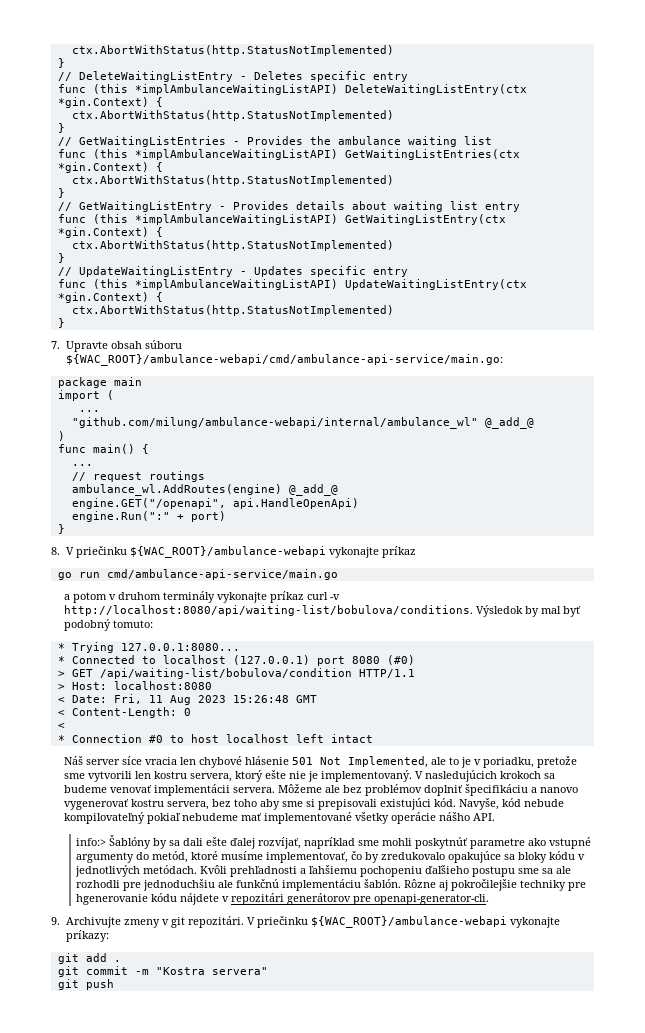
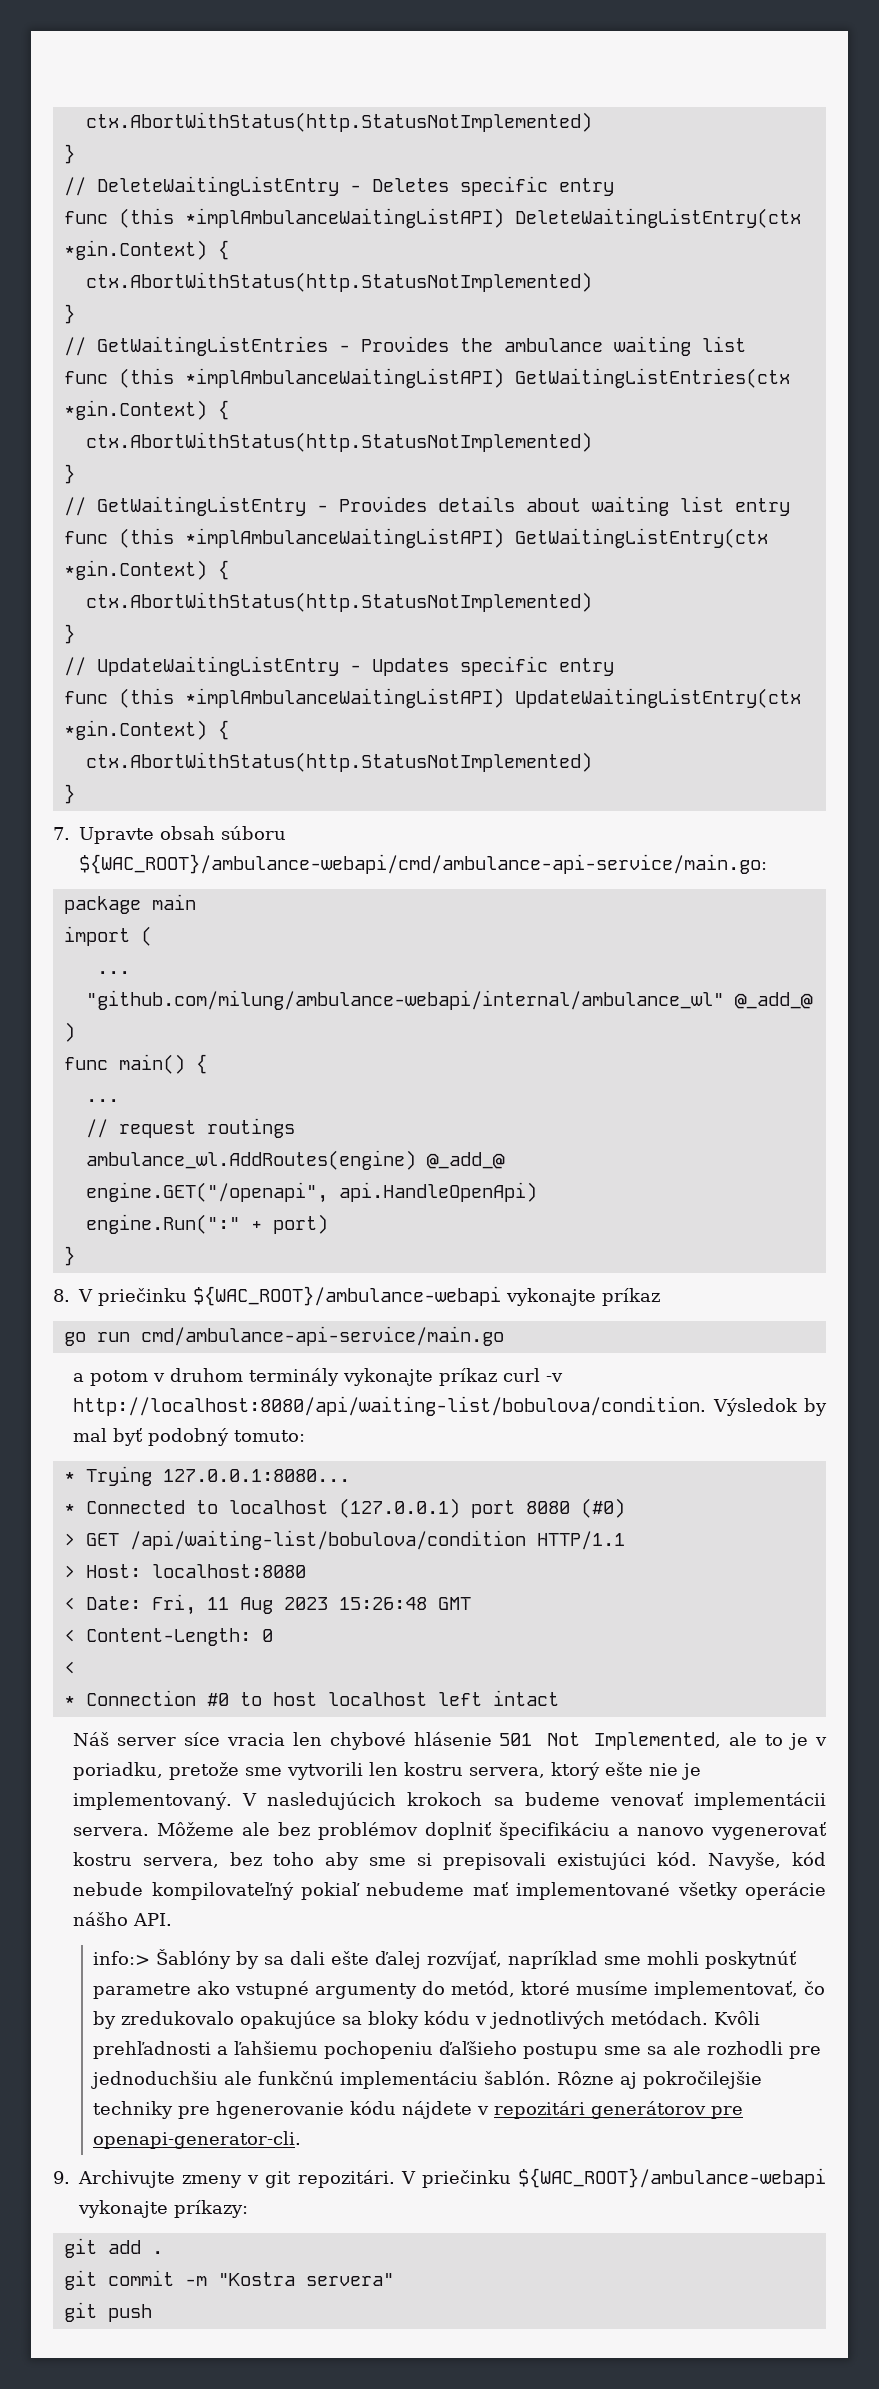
- a potom v druhom terminály vykonajte príkaz curl -v http://localhost:8080/api/waiting-list/bobulova/conditions.
+ a potom v druhom terminály vykonajte príkaz curl -v http://localhost:8080/api/waiting-list/bobulova/condition.

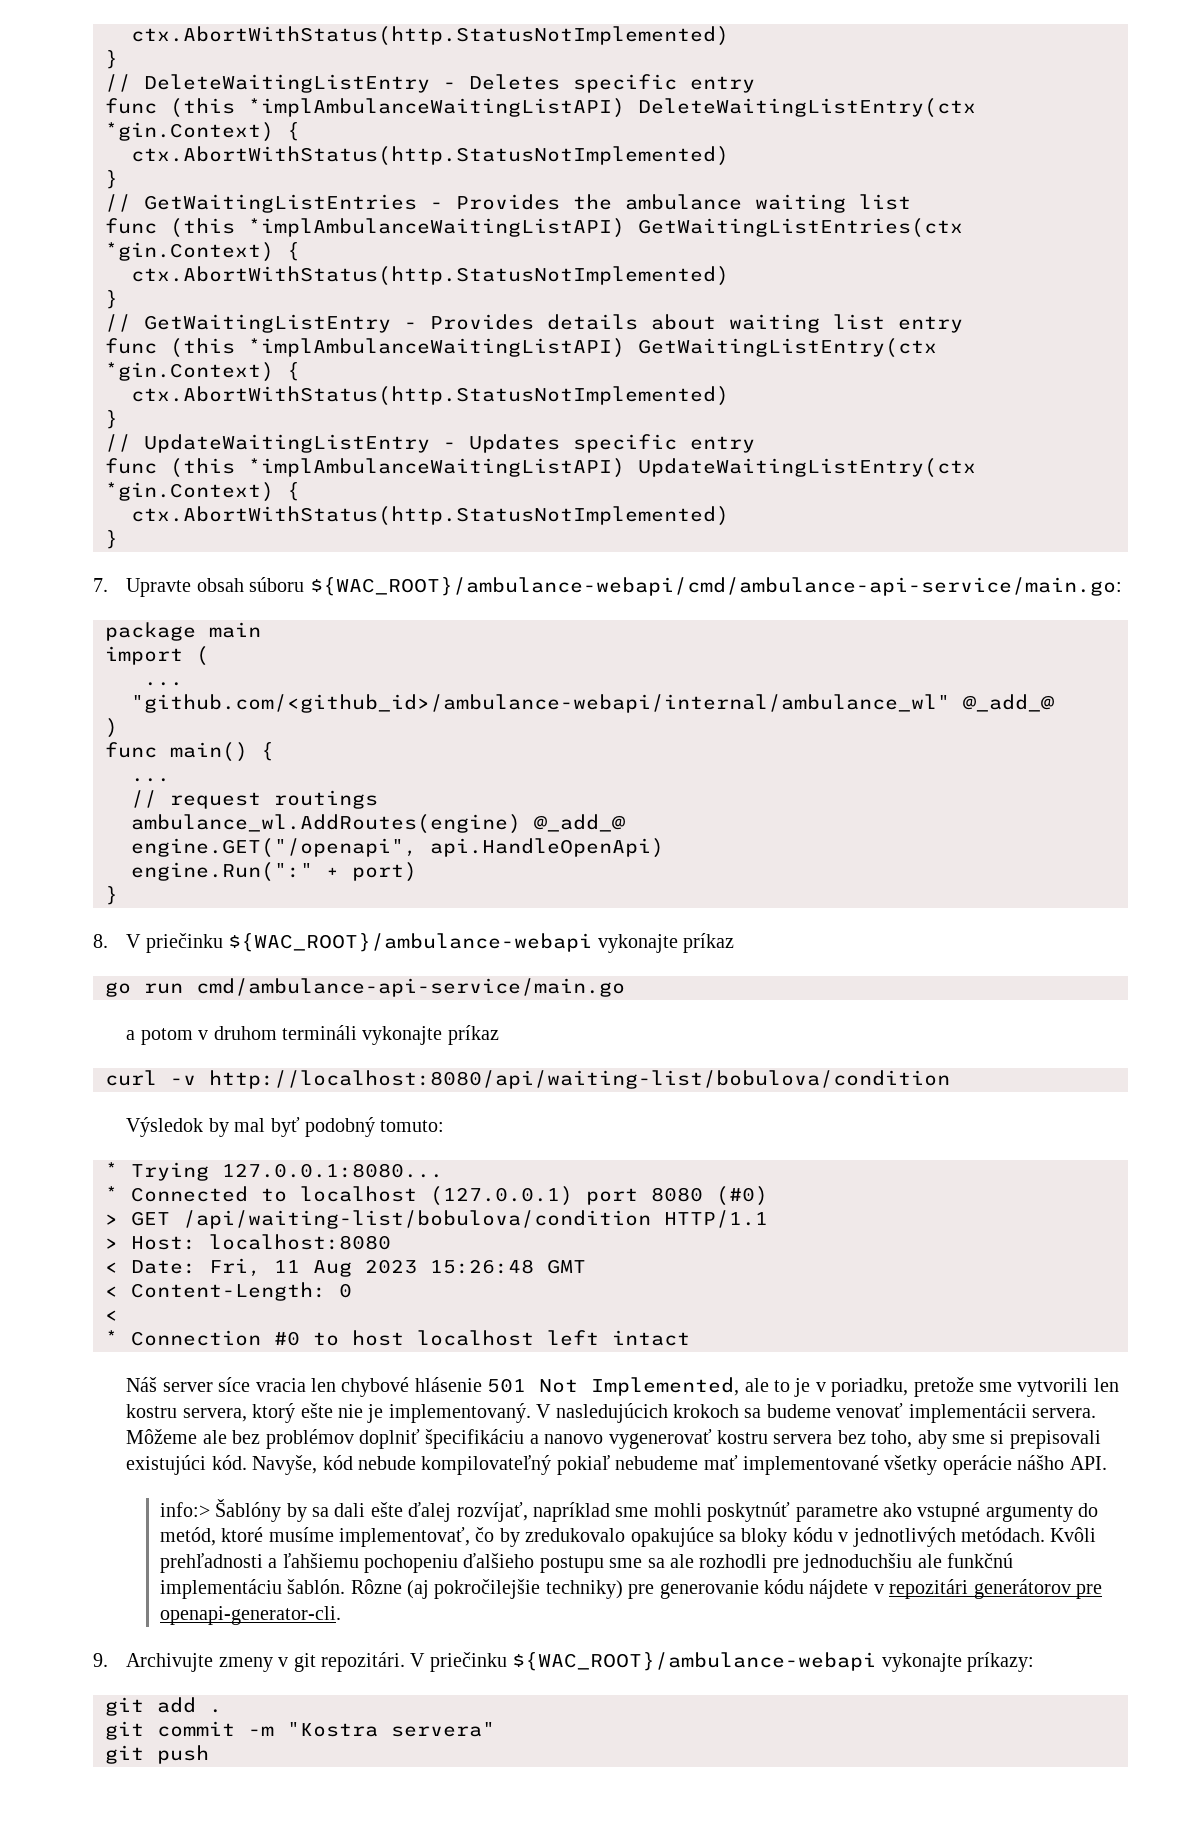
- "github.com/milung/ambulance-webapi/internal/ambulance_wl" @_add_@
+ "github.com/<github_id>/ambulance-webapi/internal/ambulance_wl" @_add_@
- a potom v druhom terminály vykonajte príkaz curl -v http://localhost:8080/api/waiting-list/bobulova/condition. Výsledok by mal byť podobný tomuto:
+ a potom v druhom termináli vykonajte príkaz
+ curl -v http://localhost:8080/api/waiting-list/bobulova/condition
+ Výsledok by mal byť podobný tomuto:
- Môžeme ale bez problémov doplniť špecifikáciu a nanovo vygenerovať kostru servera, bez toho aby sme si prepisovali existujúci kód.
+ Môžeme ale bez problémov doplniť špecifikáciu a nanovo vygenerovať kostru servera bez toho, aby sme si prepisovali existujúci kód.
- Kvôli prehľadnosti a ľahšiemu pochopeniu ďaľšieho postupu sme sa ale rozhodli pre jednoduchšiu ale funkčnú implementáciu šablón.
+ Kvôli prehľadnosti a ľahšiemu pochopeniu ďalšieho postupu sme sa ale rozhodli pre jednoduchšiu ale funkčnú implementáciu šablón.
- Rôzne aj pokročilejšie techniky pre hgenerovanie kódu nájdete v repozitári generátorov pre openapi-generator-cli.
+ Rôzne (aj pokročilejšie techniky) pre generovanie kódu nájdete v repozitári generátorov pre openapi-generator-cli.

